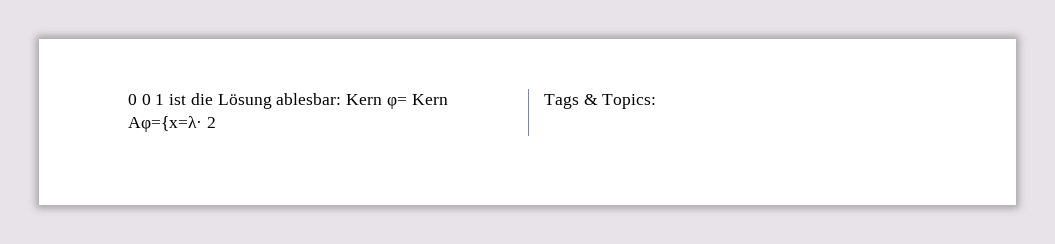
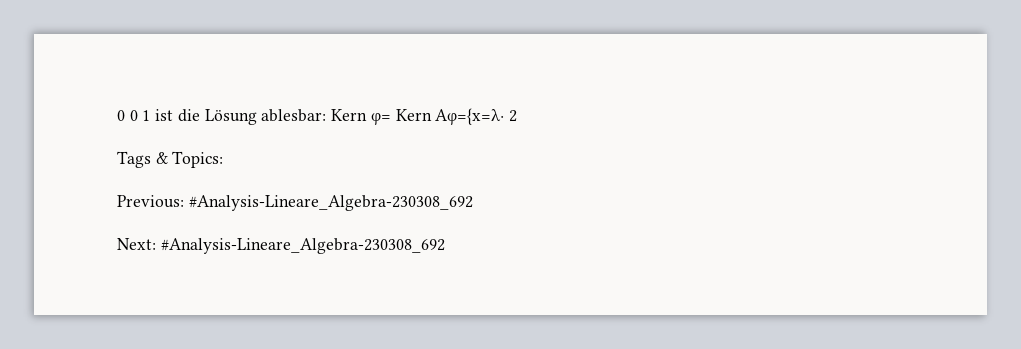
+ Previous: #Analysis-Lineare_Algebra-230308_692
+ Next: #Analysis-Lineare_Algebra-230308_692

